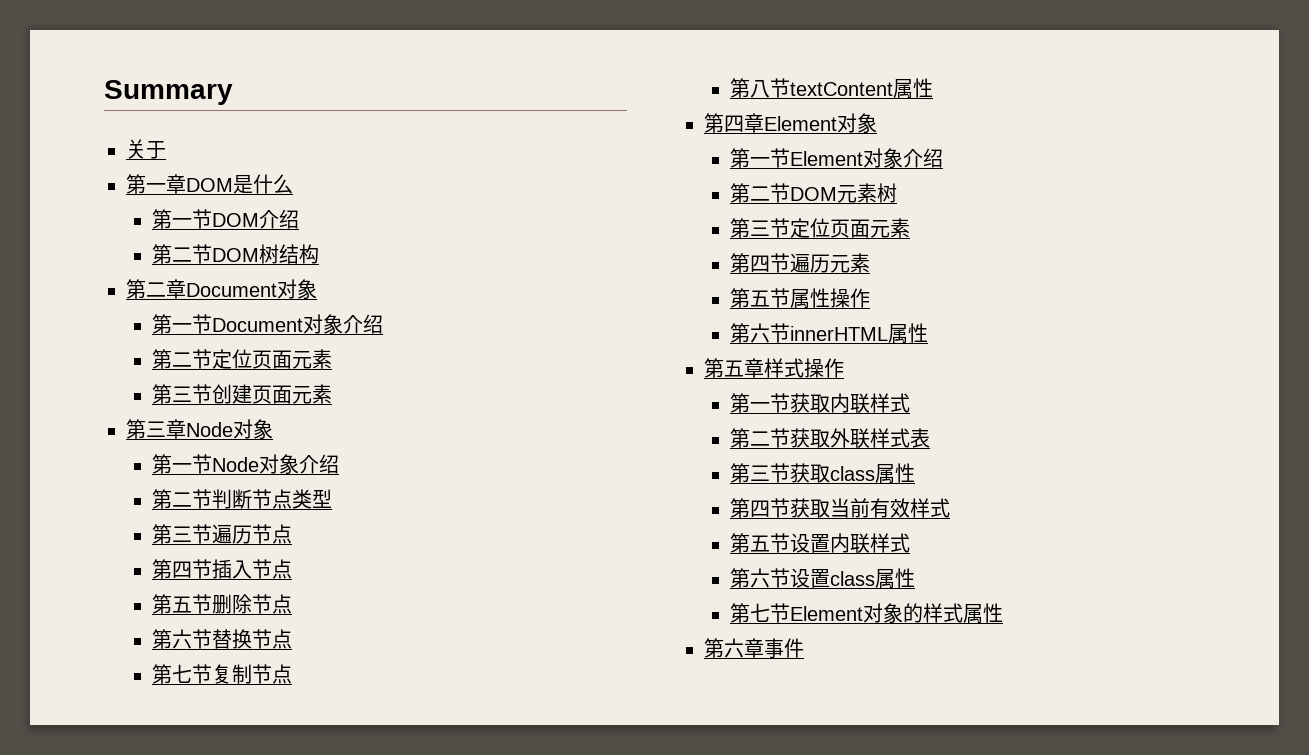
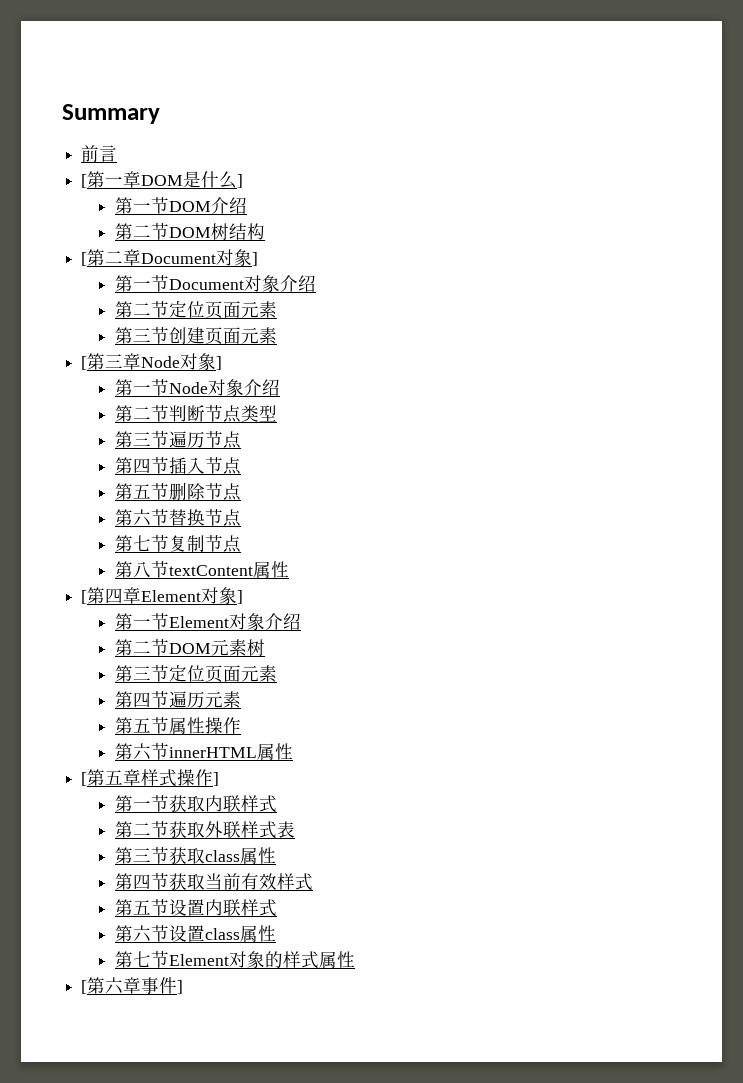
- 关于
- 第一章DOM是什么
+ 前言
+ [第一章DOM是什么]
- 第二章Document对象
+ [第二章Document对象]
- 第三章Node对象
+ [第三章Node对象]
- 第四章Element对象
+ [第四章Element对象]
- 第五章样式操作
+ [第五章样式操作]
- 第六章事件
+ [第六章事件]

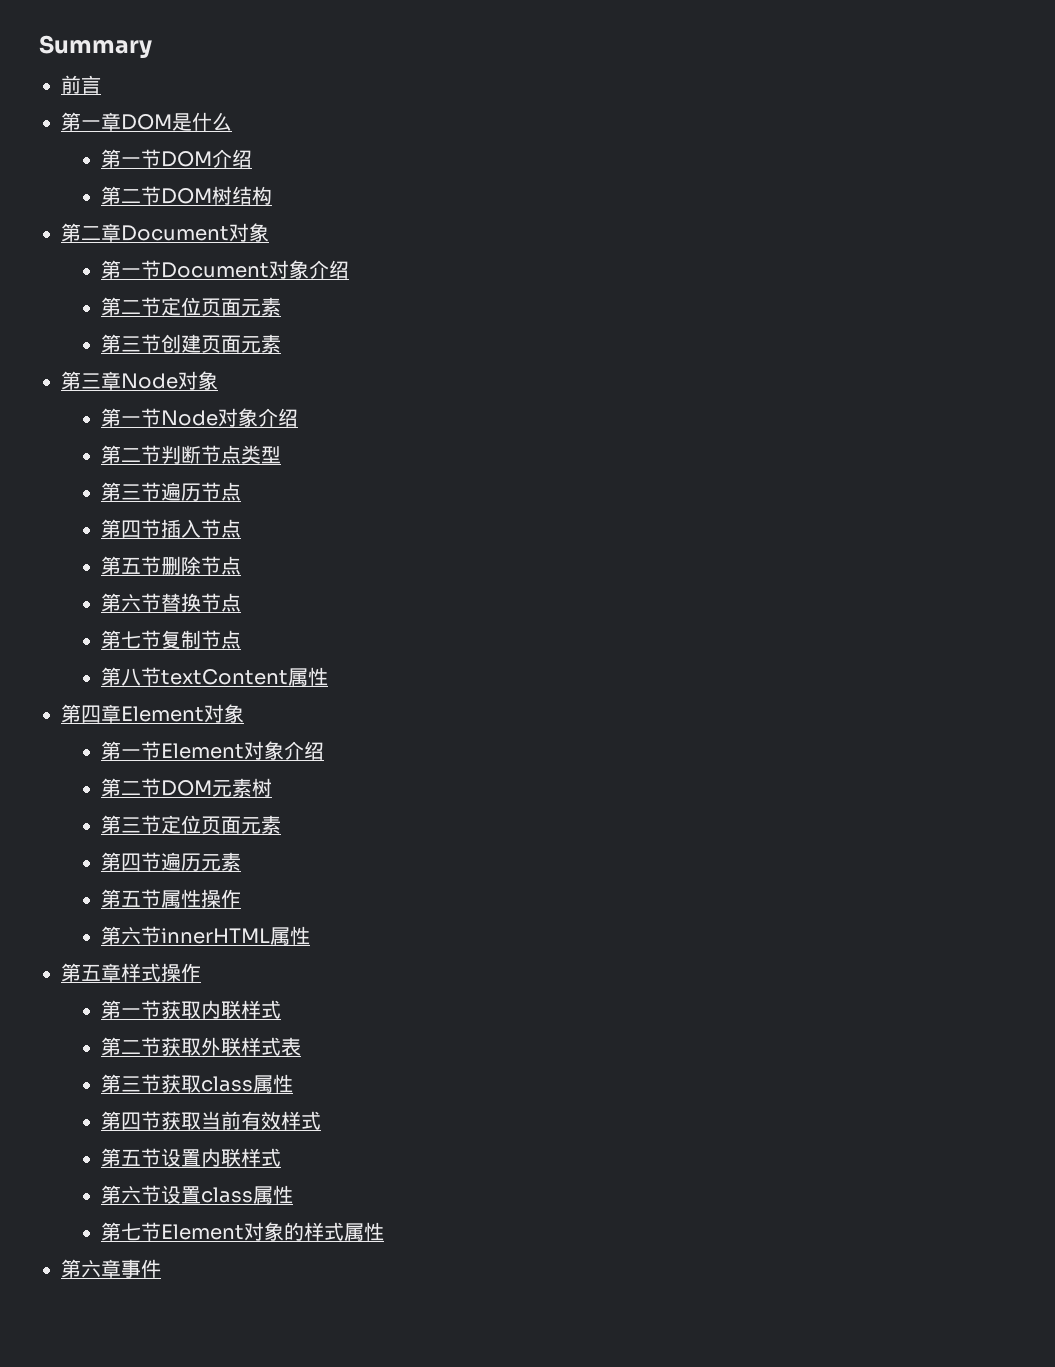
- [第一章DOM是什么]
+ 第一章DOM是什么
- [第二章Document对象]
+ 第二章Document对象
- [第三章Node对象]
+ 第三章Node对象
- [第四章Element对象]
+ 第四章Element对象
- [第五章样式操作]
+ 第五章样式操作
- [第六章事件]
+ 第六章事件

